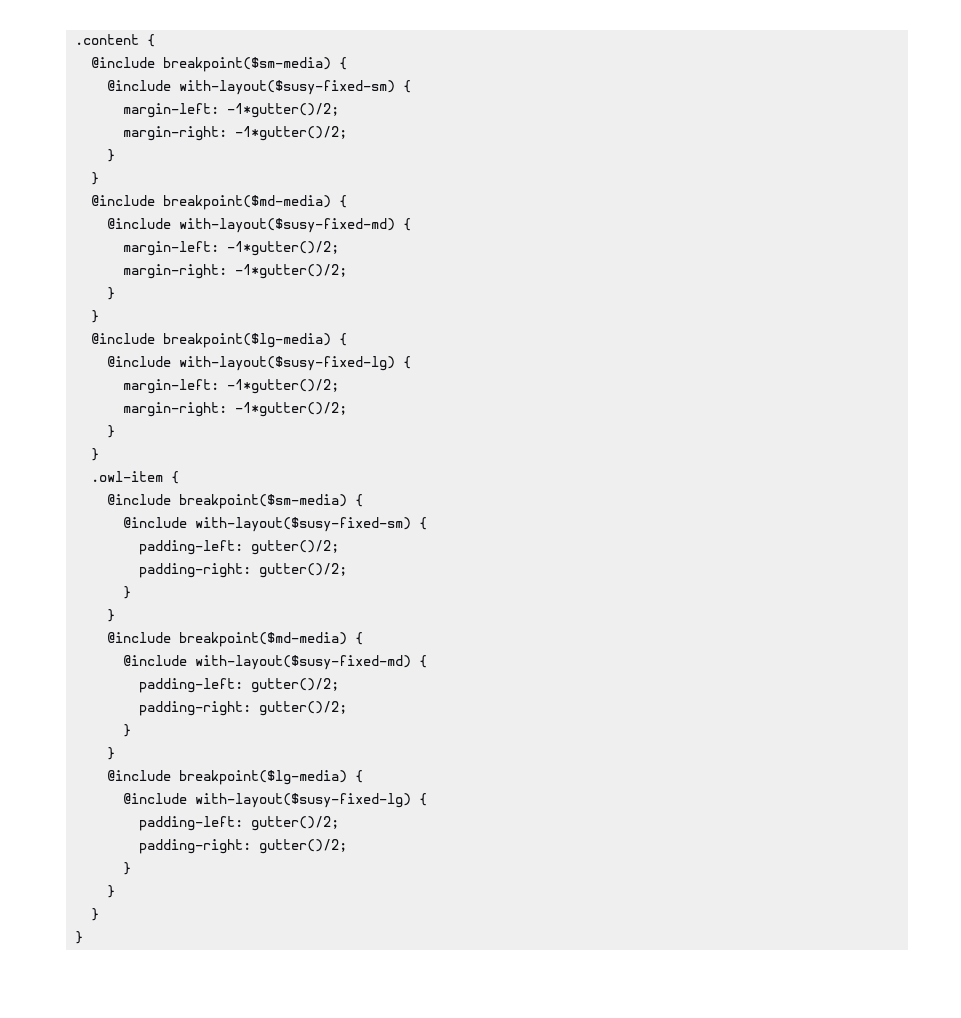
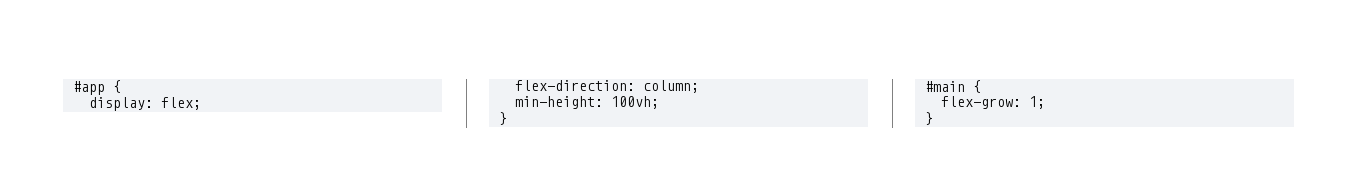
- .content {
- @include breakpoint($sm-media) {
- @include with-layout($susy-fixed-sm) {
- margin-left: -1*gutter()/2;
- margin-right: -1*gutter()/2;
+ #app {
+ display: flex;
+ flex-direction: column;
+ min-height: 100vh;
  }
- }
- @include breakpoint($md-media) {
- @include with-layout($susy-fixed-md) {
- margin-left: -1*gutter()/2;
- margin-right: -1*gutter()/2;
- }
- }
- @include breakpoint($lg-media) {
- @include with-layout($susy-fixed-lg) {
- margin-left: -1*gutter()/2;
- margin-right: -1*gutter()/2;
- }
- }
- .owl-item {
- @include breakpoint($sm-media) {
- @include with-layout($susy-fixed-sm) {
- padding-left: gutter()/2;
- padding-right: gutter()/2;
- }
- }
- @include breakpoint($md-media) {
- @include with-layout($susy-fixed-md) {
- padding-left: gutter()/2;
- padding-right: gutter()/2;
- }
- }
- @include breakpoint($lg-media) {
- @include with-layout($susy-fixed-lg) {
- padding-left: gutter()/2;
- padding-right: gutter()/2;
- }
- }
- }
+ #main {
+ flex-grow: 1;

